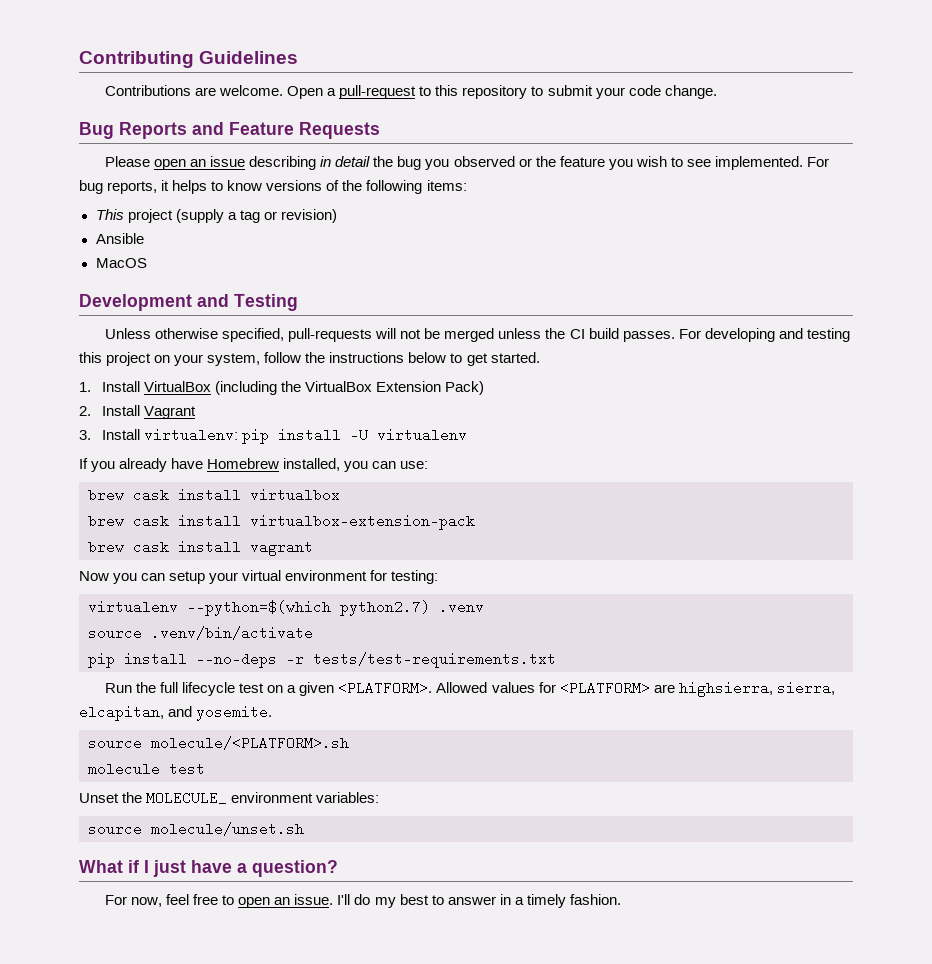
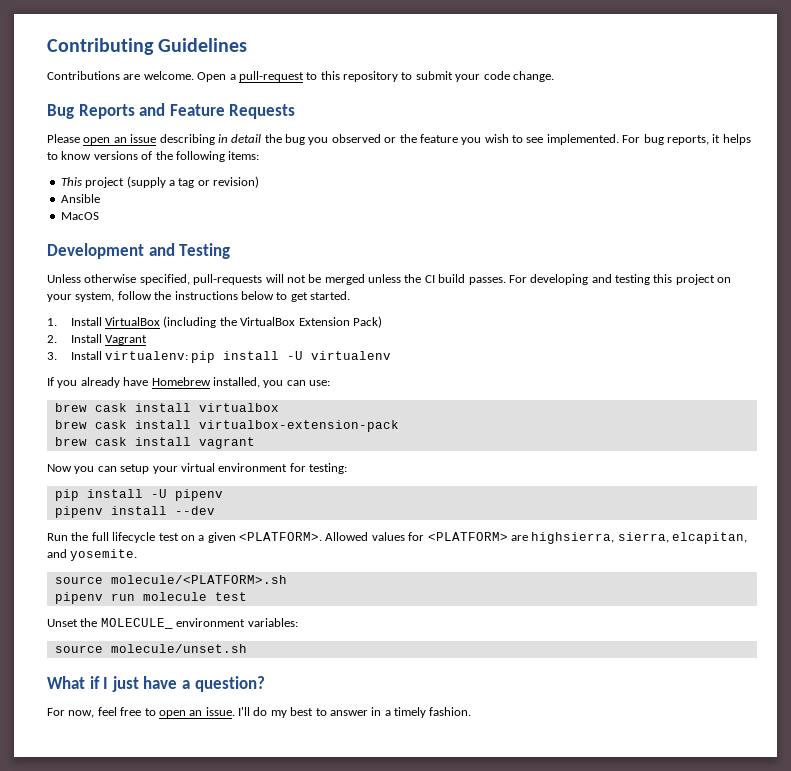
- virtualenv --python=$(which python2.7) .venv
- source .venv/bin/activate
- pip install --no-deps -r tests/test-requirements.txt
+ pip install -U pipenv
+ pipenv install --dev
- molecule test
+ pipenv run molecule test

